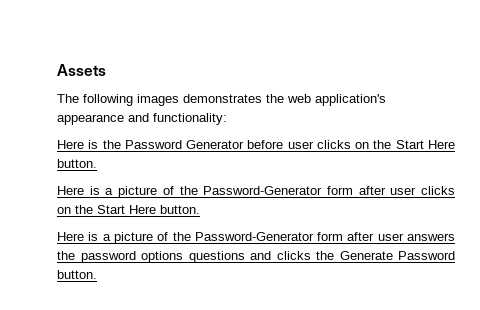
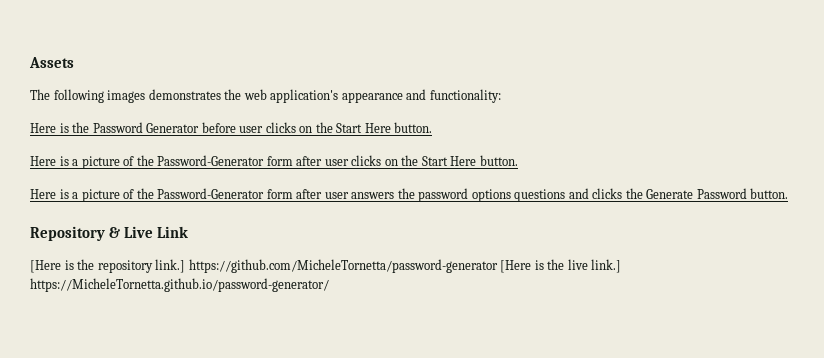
+ Repository & Live Link
+ [Here is the repository link.] https://github.com/MicheleTornetta/password-generator [Here is the live link.] https://MicheleTornetta.github.io/password-generator/

